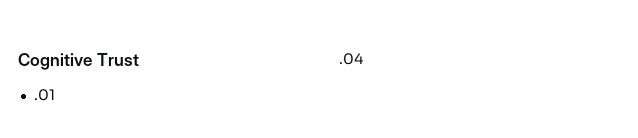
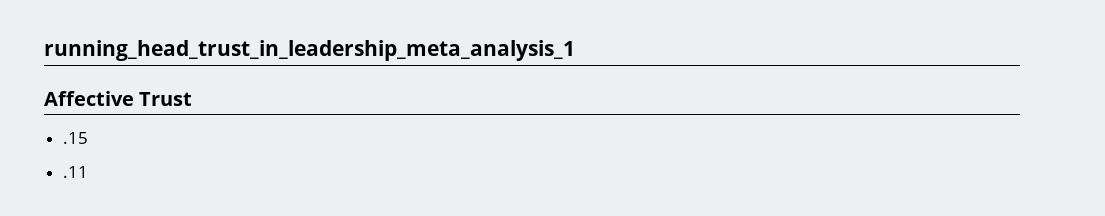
- Cognitive Trust
+ running_head_trust_in_leadership_meta_analysis_1
+ Affective Trust
- .01
- .04
+ .15
+ .11

